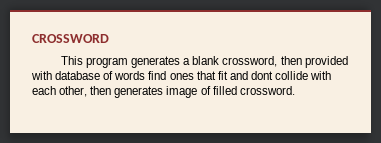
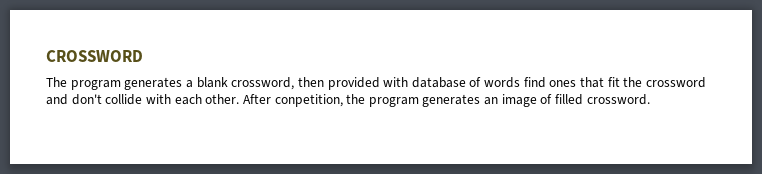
- This program generates a blank crossword, then provided with database of words find ones that fit and dont collide with each other, then generates image of filled crossword.
+ The program generates a blank crossword, then provided with database of words find ones that fit the crossword and don't collide with each other. After conpetition, the program generates an image of filled crossword.

